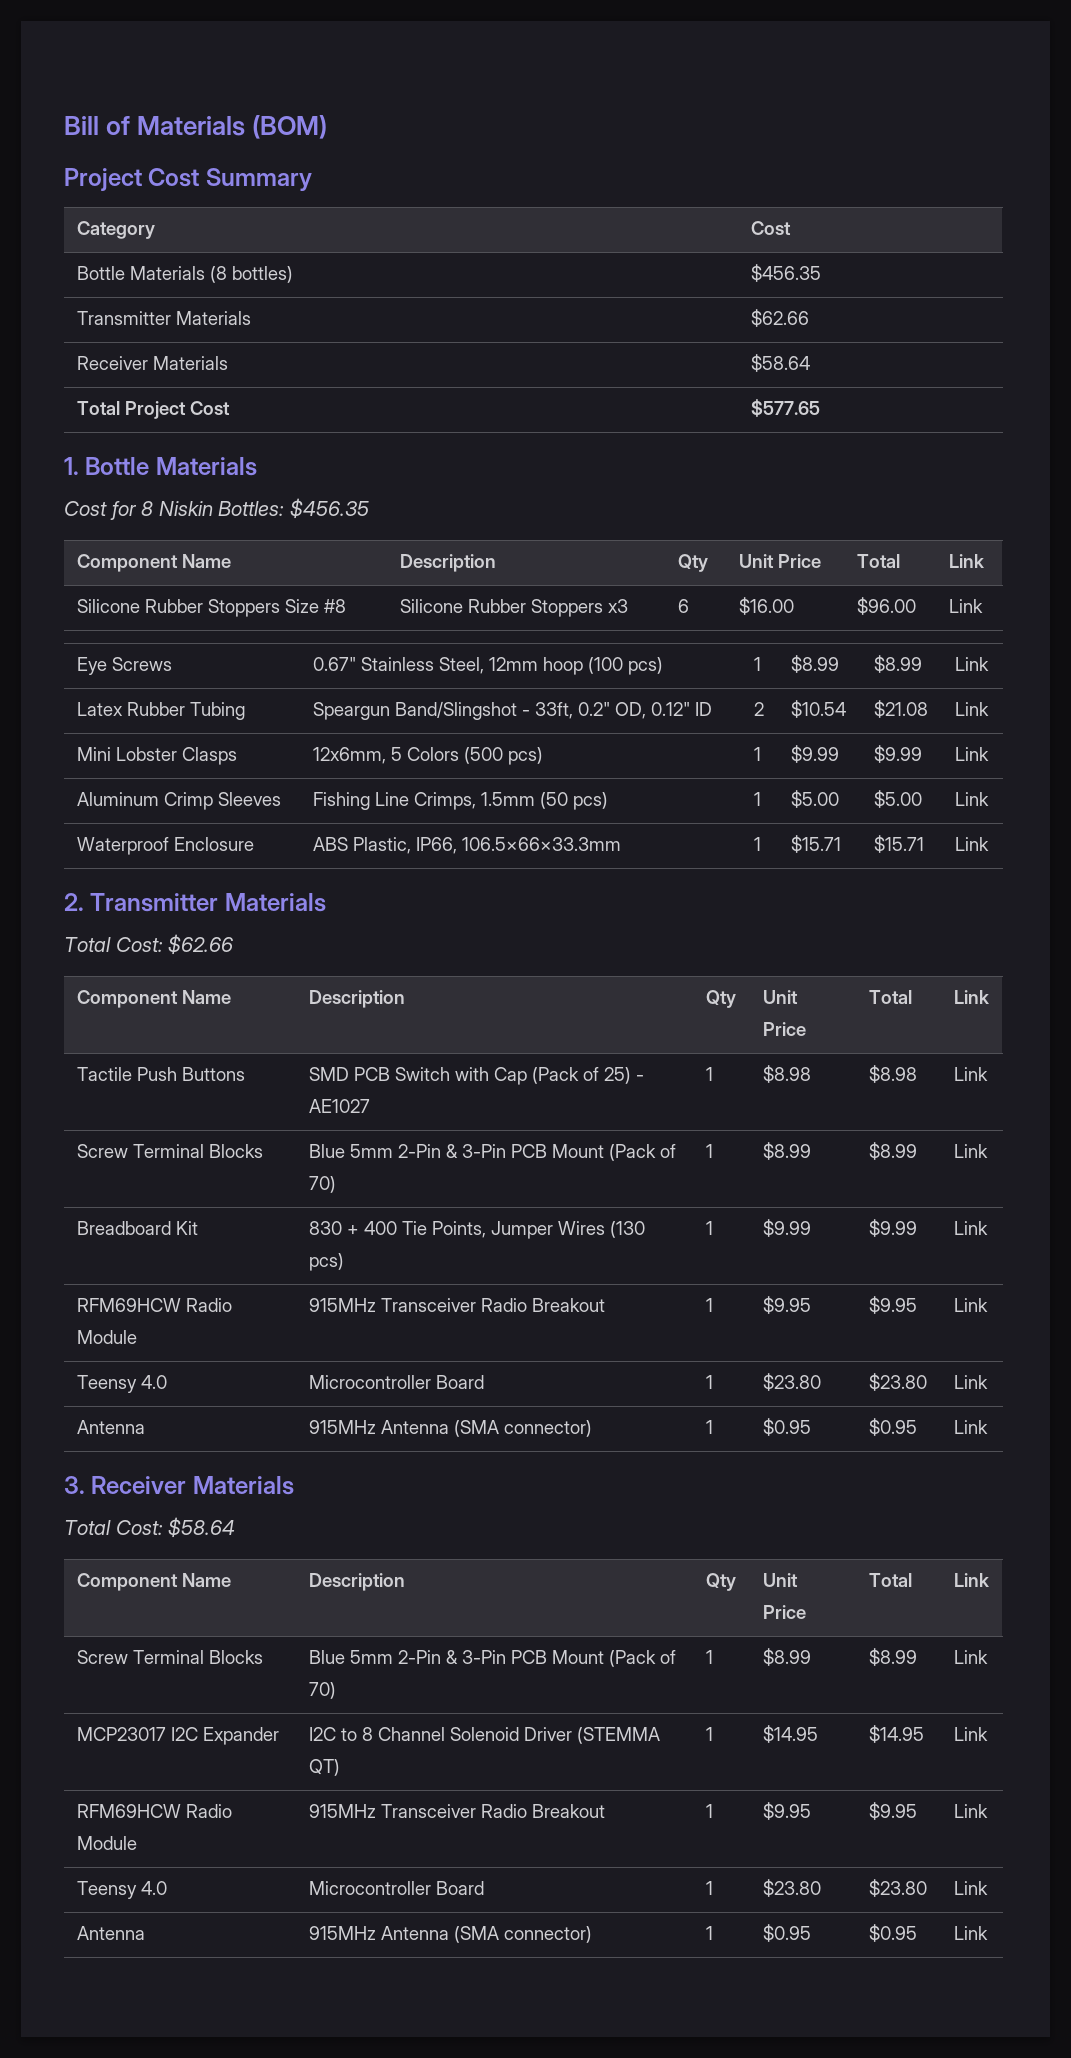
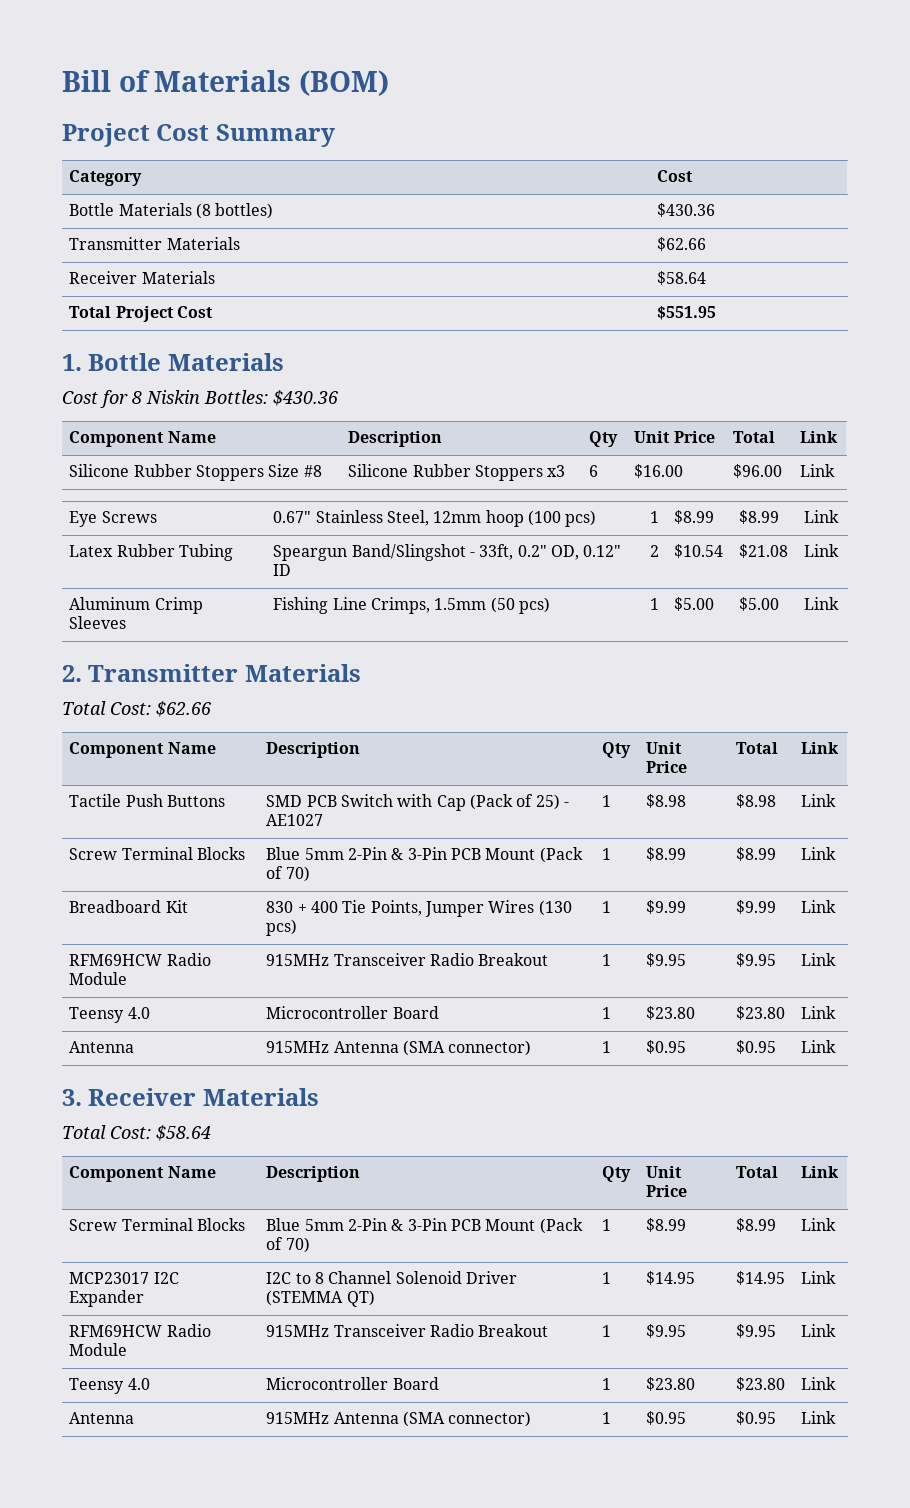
- Bottle Materials (8 bottles) | $456.35
+ Bottle Materials (8 bottles) | $430.36
- Total Project Cost | $577.65
+ Total Project Cost | $551.95
- Cost for 8 Niskin Bottles: $456.35
+ Cost for 8 Niskin Bottles: $430.36
- Mini Lobster Clasps | 12x6mm, 5 Colors (500 pcs) | 1 | $9.99 | $9.99 | Link
- Waterproof Enclosure | ABS Plastic, IP66, 106.5×66×33.3mm | 1 | $15.71 | $15.71 | Link

